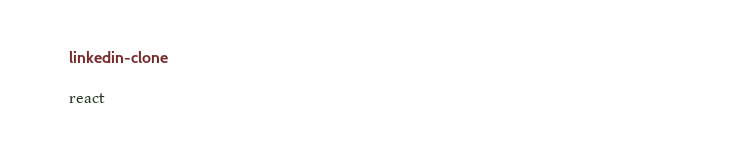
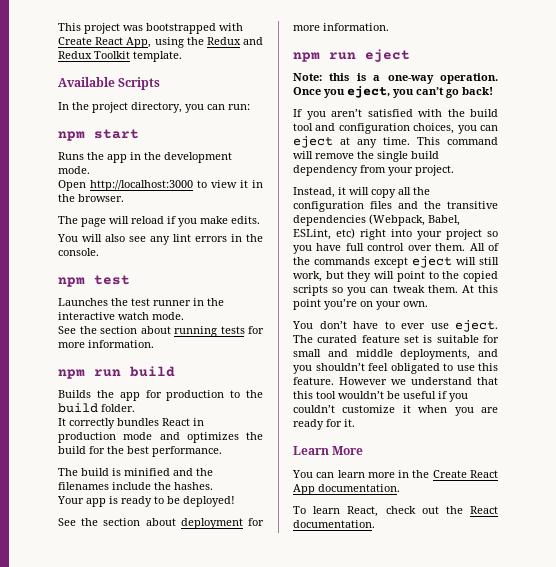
- linkedin-clone
- react
+ This project was bootstrapped with Create React App, using the Redux and Redux Toolkit template.
+ Available Scripts
+ In the project directory, you can run:
+ npm start
+ Runs the app in the development mode.
+ Open http://localhost:3000 to view it in the browser.
+ The page will reload if you make edits.
+ You will also see any lint errors in the console.
+ npm test
+ Launches the test runner in the interactive watch mode.
+ See the section about running tests for more information.
+ npm run build
+ Builds the app for production to the build folder.
+ It correctly bundles React in production mode and optimizes the build for the best performance.
+ The build is minified and the filenames include the hashes.
+ Your app is ready to be deployed!
+ See the section about deployment for more information.
+ npm run eject
+ Note: this is a one-way operation. Once you eject, you can’t go back!
+ If you aren’t satisfied with the build tool and configuration choices, you can eject at any time. This command will remove the single build dependency from your project.
+ Instead, it will copy all the configuration files and the transitive dependencies (Webpack, Babel, ESLint, etc) right into your project so you have full control over them. All of the commands except eject will still work, but they will point to the copied scripts so you can tweak them. At this point you’re on your own.
+ You don’t have to ever use eject. The curated feature set is suitable for small and middle deployments, and you shouldn’t feel obligated to use this feature. However we understand that this tool wouldn’t be useful if you couldn’t customize it when you are ready for it.
+ Learn More
+ You can learn more in the Create React App documentation.
+ To learn React, check out the React documentation.

